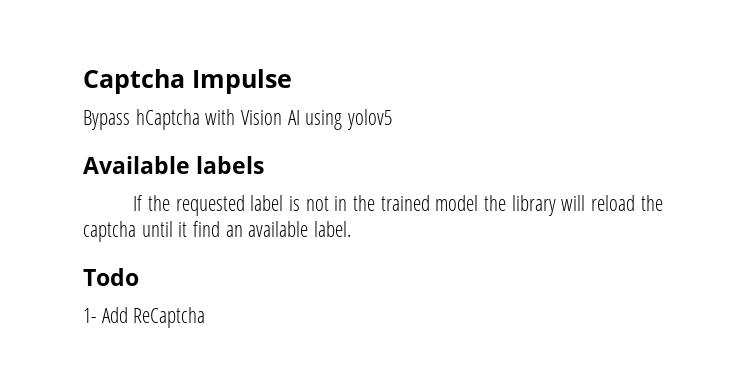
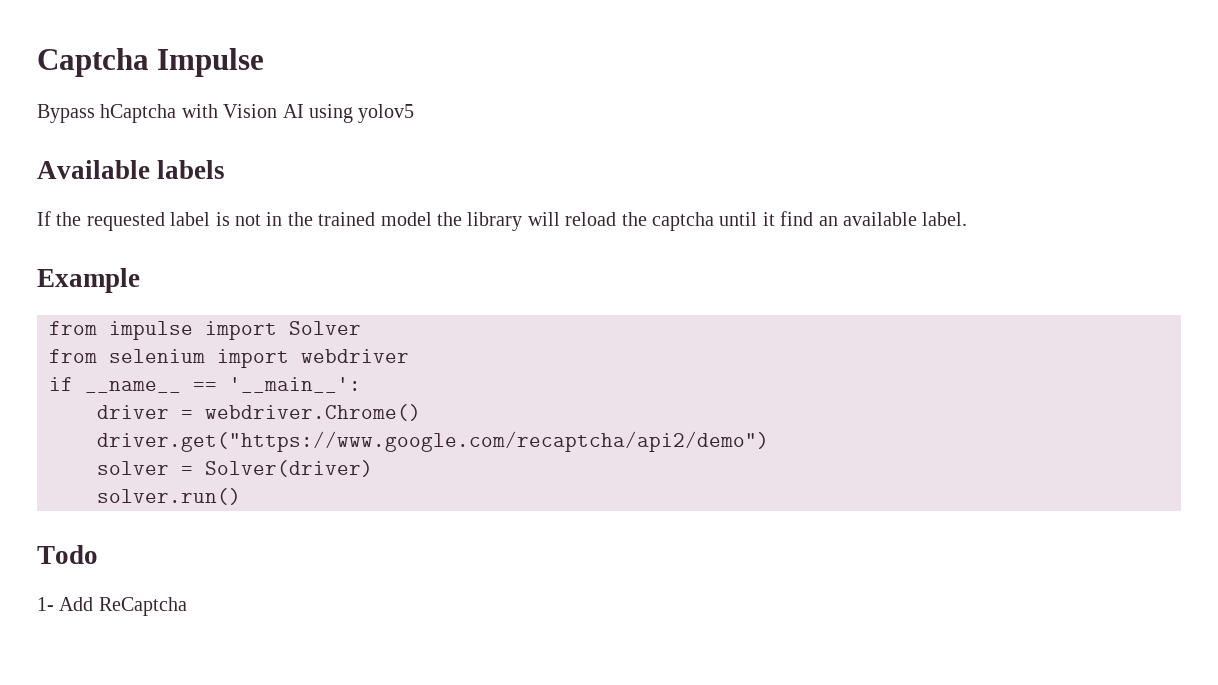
+ Example
+ from impulse import Solver
+ from selenium import webdriver
+ if __name__ == '__main__':
+ driver = webdriver.Chrome()
+ driver.get("https://www.google.com/recaptcha/api2/demo")
+ solver = Solver(driver)
+ solver.run()

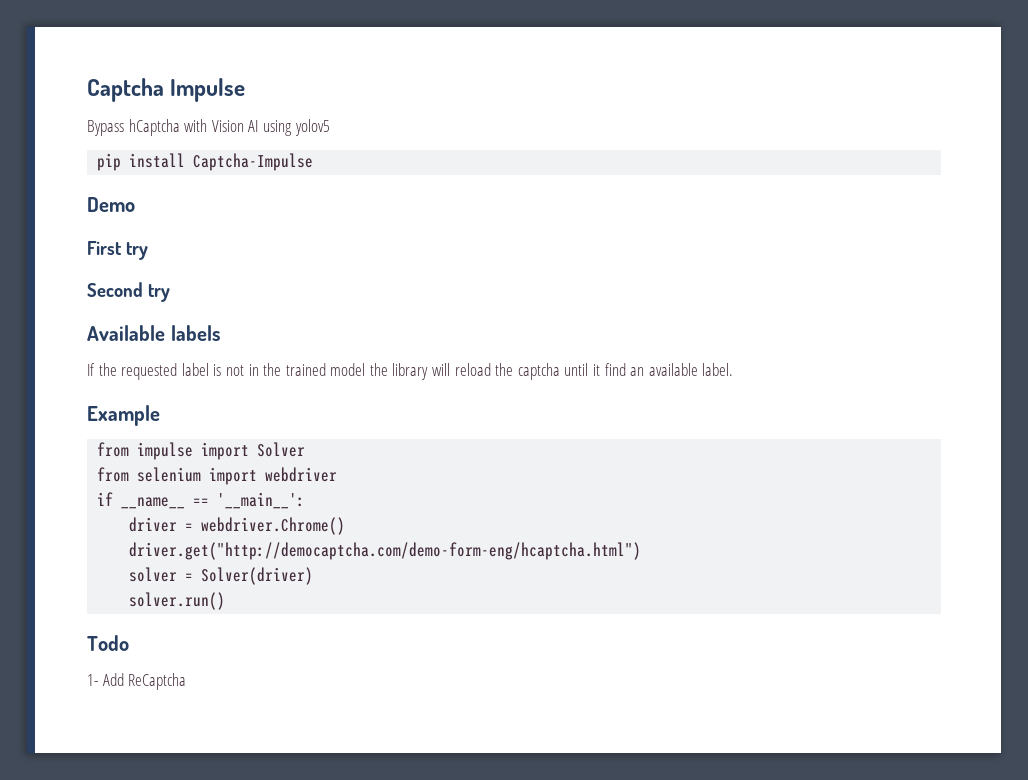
+ pip install Captcha-Impulse
+ Demo
+ First try
+ Second try
- driver.get("https://www.google.com/recaptcha/api2/demo")
+ driver.get("http://democaptcha.com/demo-form-eng/hcaptcha.html")

